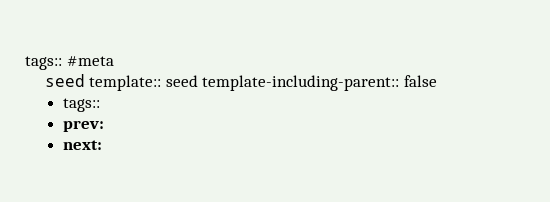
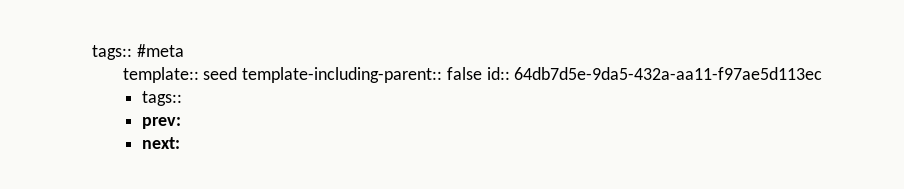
- seed template:: seed template-including-parent:: false
+ template:: seed template-including-parent:: false id:: 64db7d5e-9da5-432a-aa11-f97ae5d113ec

